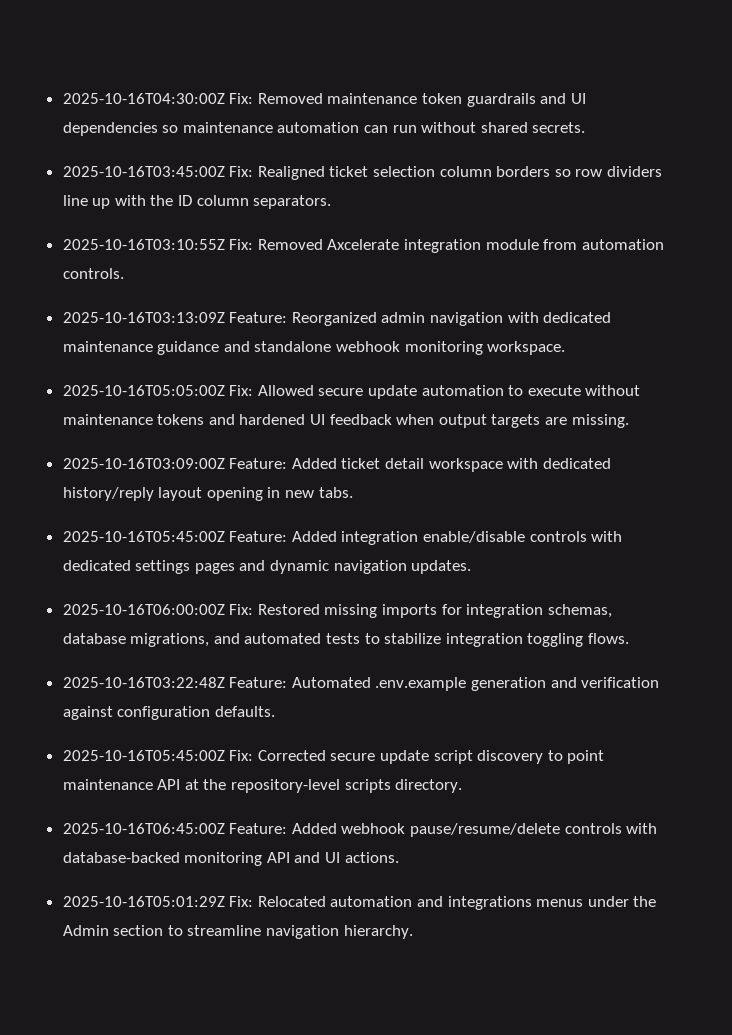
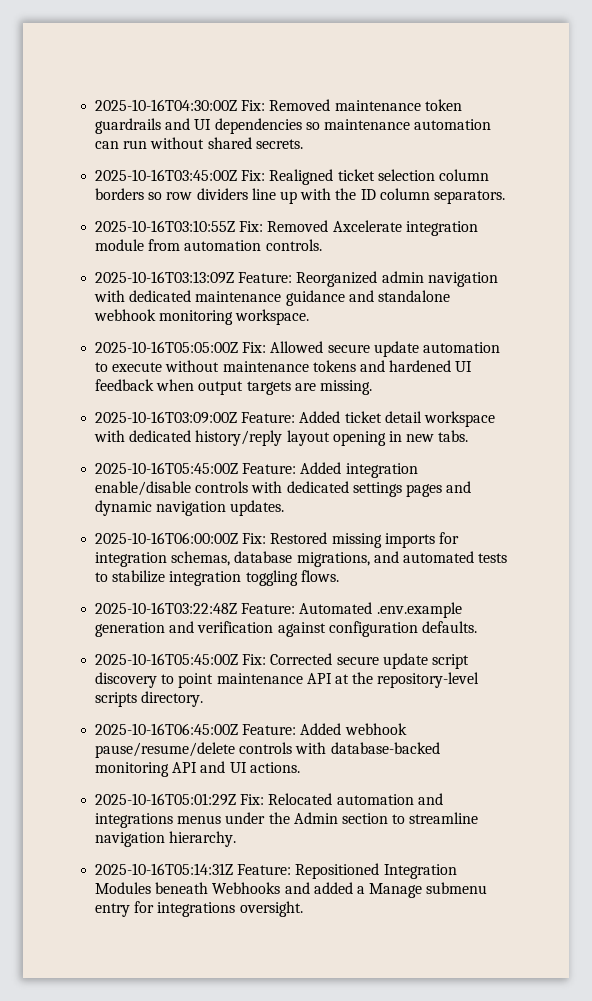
+ 2025-10-16T05:14:31Z Feature: Repositioned Integration Modules beneath Webhooks and added a Manage submenu entry for integrations oversight.

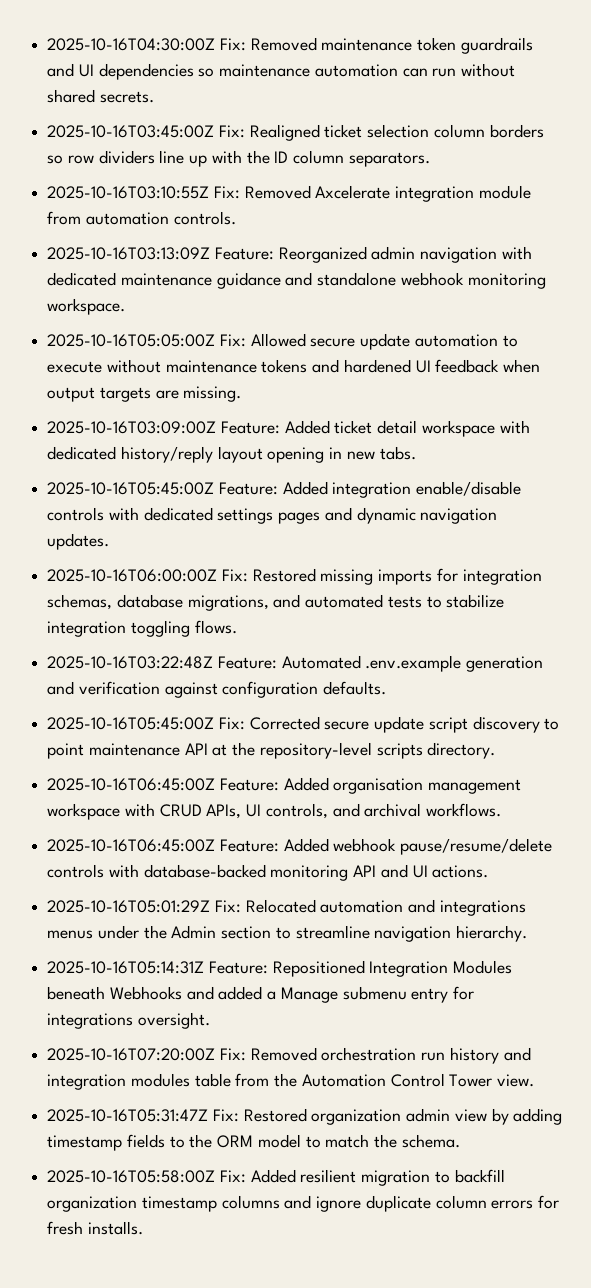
+ 2025-10-16T06:45:00Z Feature: Added organisation management workspace with CRUD APIs, UI controls, and archival workflows.
+ 2025-10-16T07:20:00Z Fix: Removed orchestration run history and integration modules table from the Automation Control Tower view.
+ 2025-10-16T05:31:47Z Fix: Restored organization admin view by adding timestamp fields to the ORM model to match the schema.
+ 2025-10-16T05:58:00Z Fix: Added resilient migration to backfill organization timestamp columns and ignore duplicate column errors for fresh installs.

